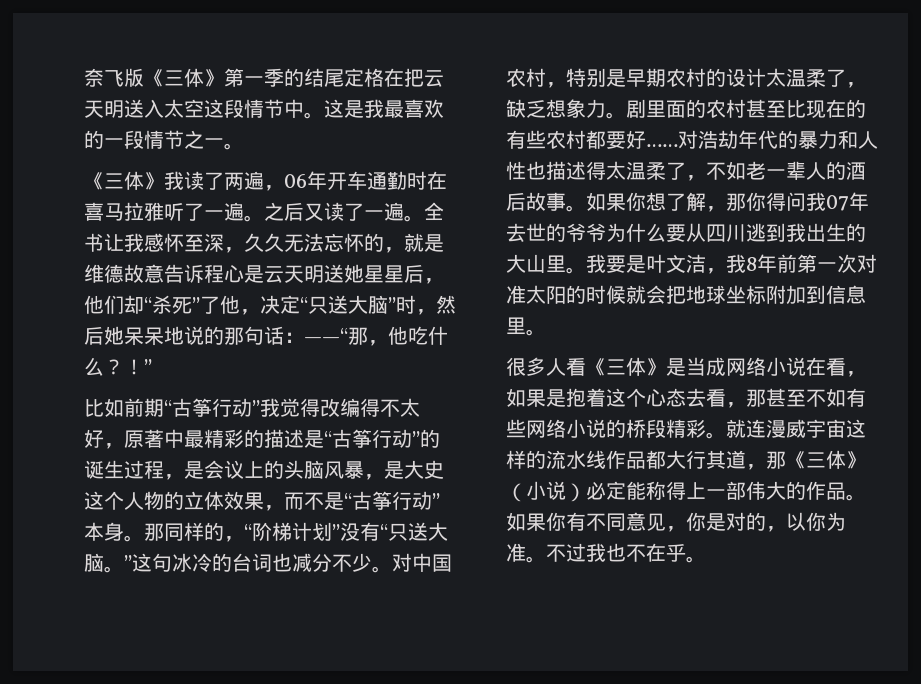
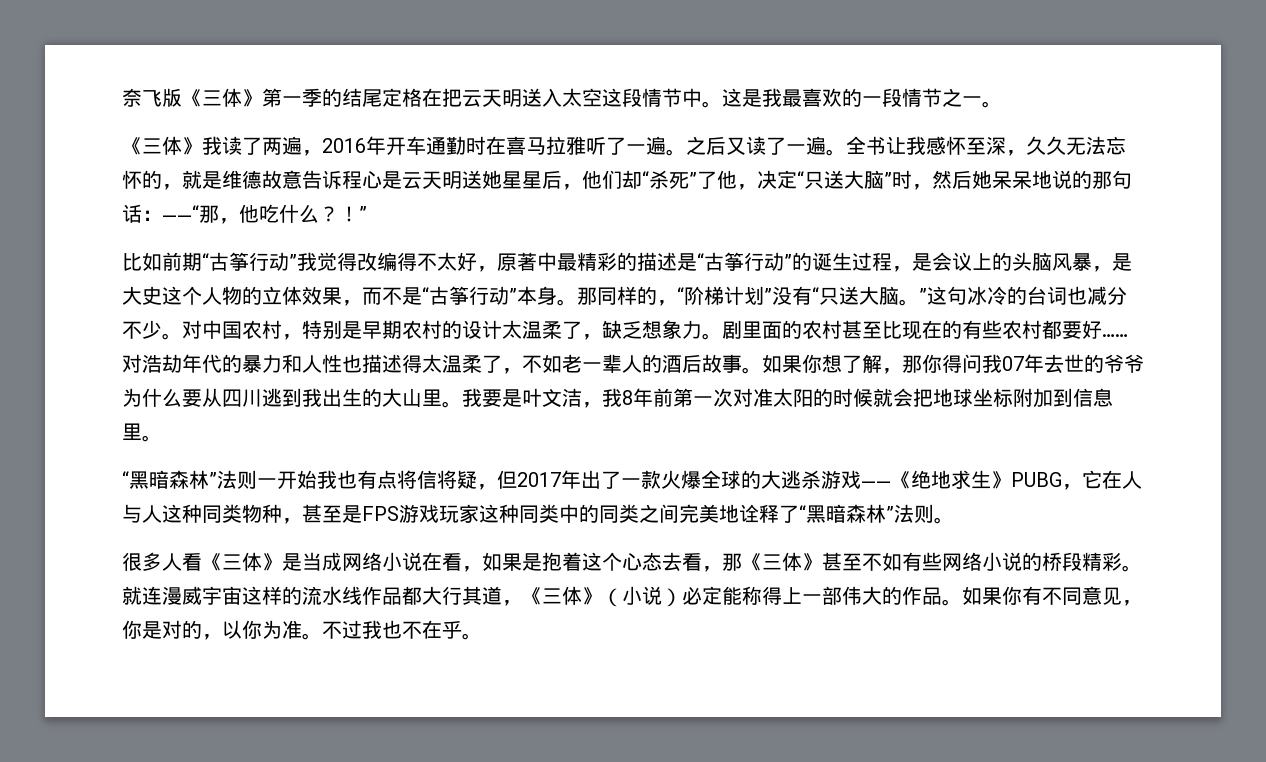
- 《三体》我读了两遍，06年开车通勤时在喜马拉雅听了一遍。
+ 《三体》我读了两遍，2016年开车通勤时在喜马拉雅听了一遍。
+ “黑暗森林”法则一开始我也有点将信将疑，但2017年出了一款火爆全球的大逃杀游戏——《绝地求生》PUBG，它在人与人这种同类物种，甚至是FPS游戏玩家这种同类中的同类之间完美地诠释了“黑暗森林”法则。
- 很多人看《三体》是当成网络小说在看，如果是抱着这个心态去看，那甚至不如有些网络小说的桥段精彩。
+ 很多人看《三体》是当成网络小说在看，如果是抱着这个心态去看，那《三体》甚至不如有些网络小说的桥段精彩。
- 就连漫威宇宙这样的流水线作品都大行其道，那《三体》（小说）必定能称得上一部伟大的作品。
+ 就连漫威宇宙这样的流水线作品都大行其道，《三体》（小说）必定能称得上一部伟大的作品。

